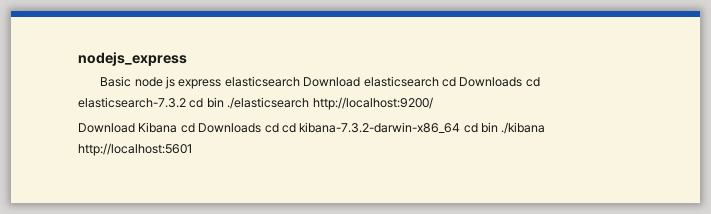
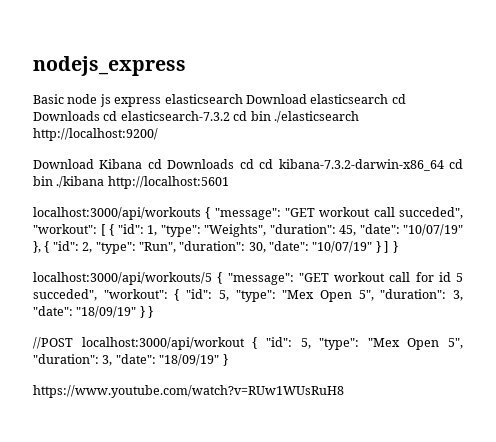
+ localhost:3000/api/workouts { "message": "GET workout call succeded", "workout": [ { "id": 1, "type": "Weights", "duration": 45, "date": "10/07/19" }, { "id": 2, "type": "Run", "duration": 30, "date": "10/07/19" } ] }
+ localhost:3000/api/workouts/5 { "message": "GET workout call for id 5 succeded", "workout": { "id": 5, "type": "Mex Open 5", "duration": 3, "date": "18/09/19" } }
+ //POST localhost:3000/api/workout { "id": 5, "type": "Mex Open 5", "duration": 3, "date": "18/09/19" }
+ https://www.youtube.com/watch?v=RUw1WUsRuH8

